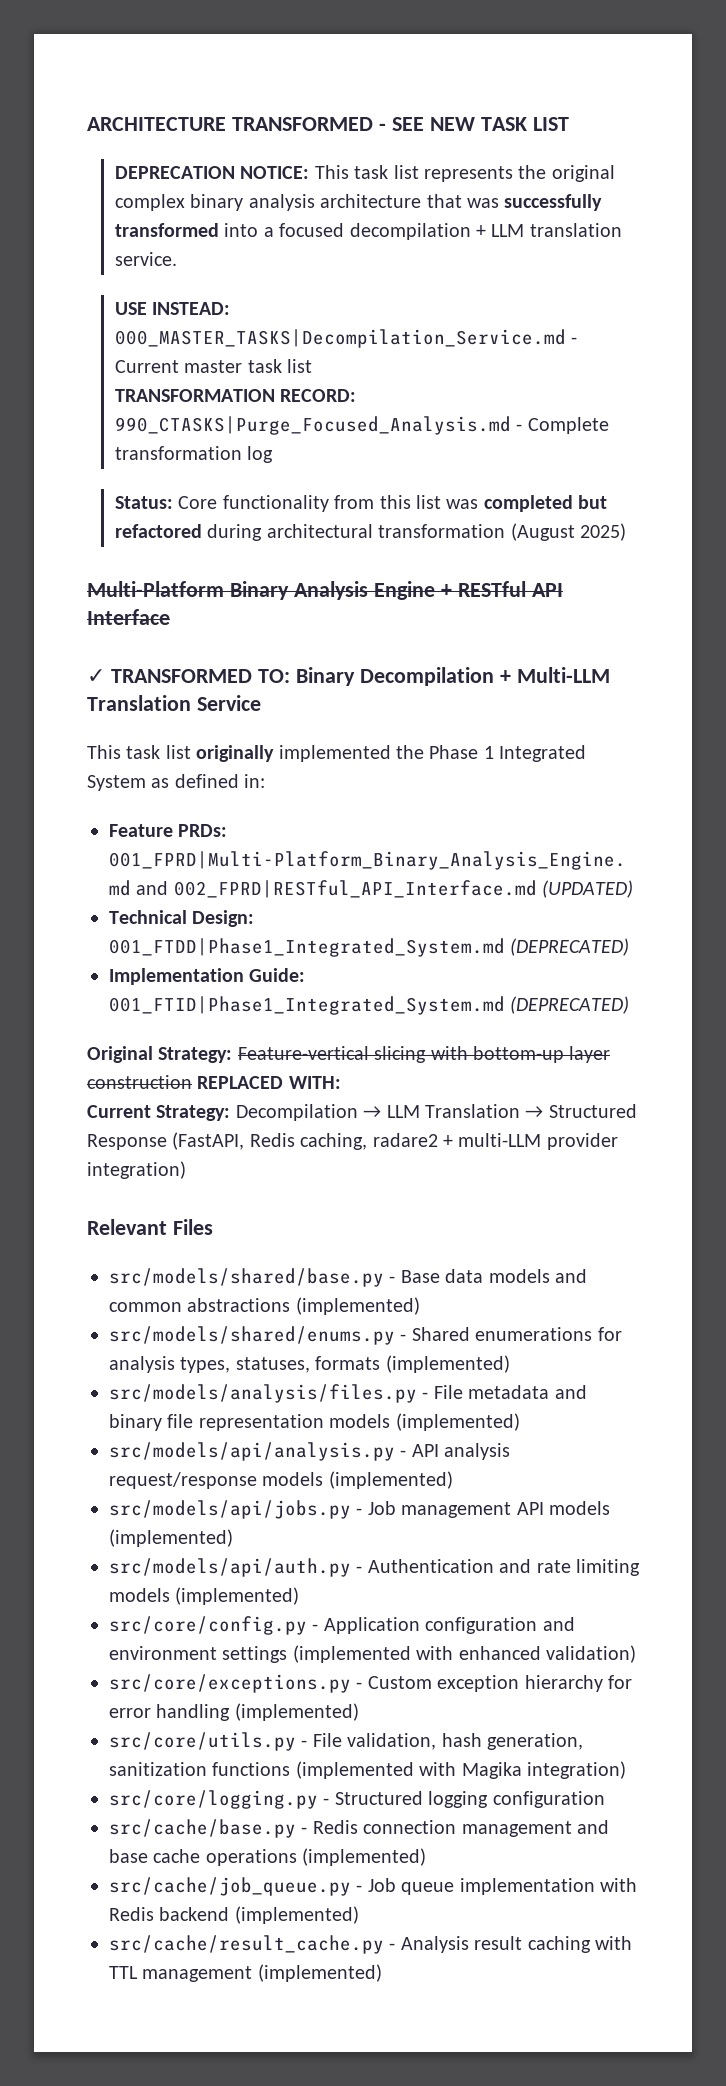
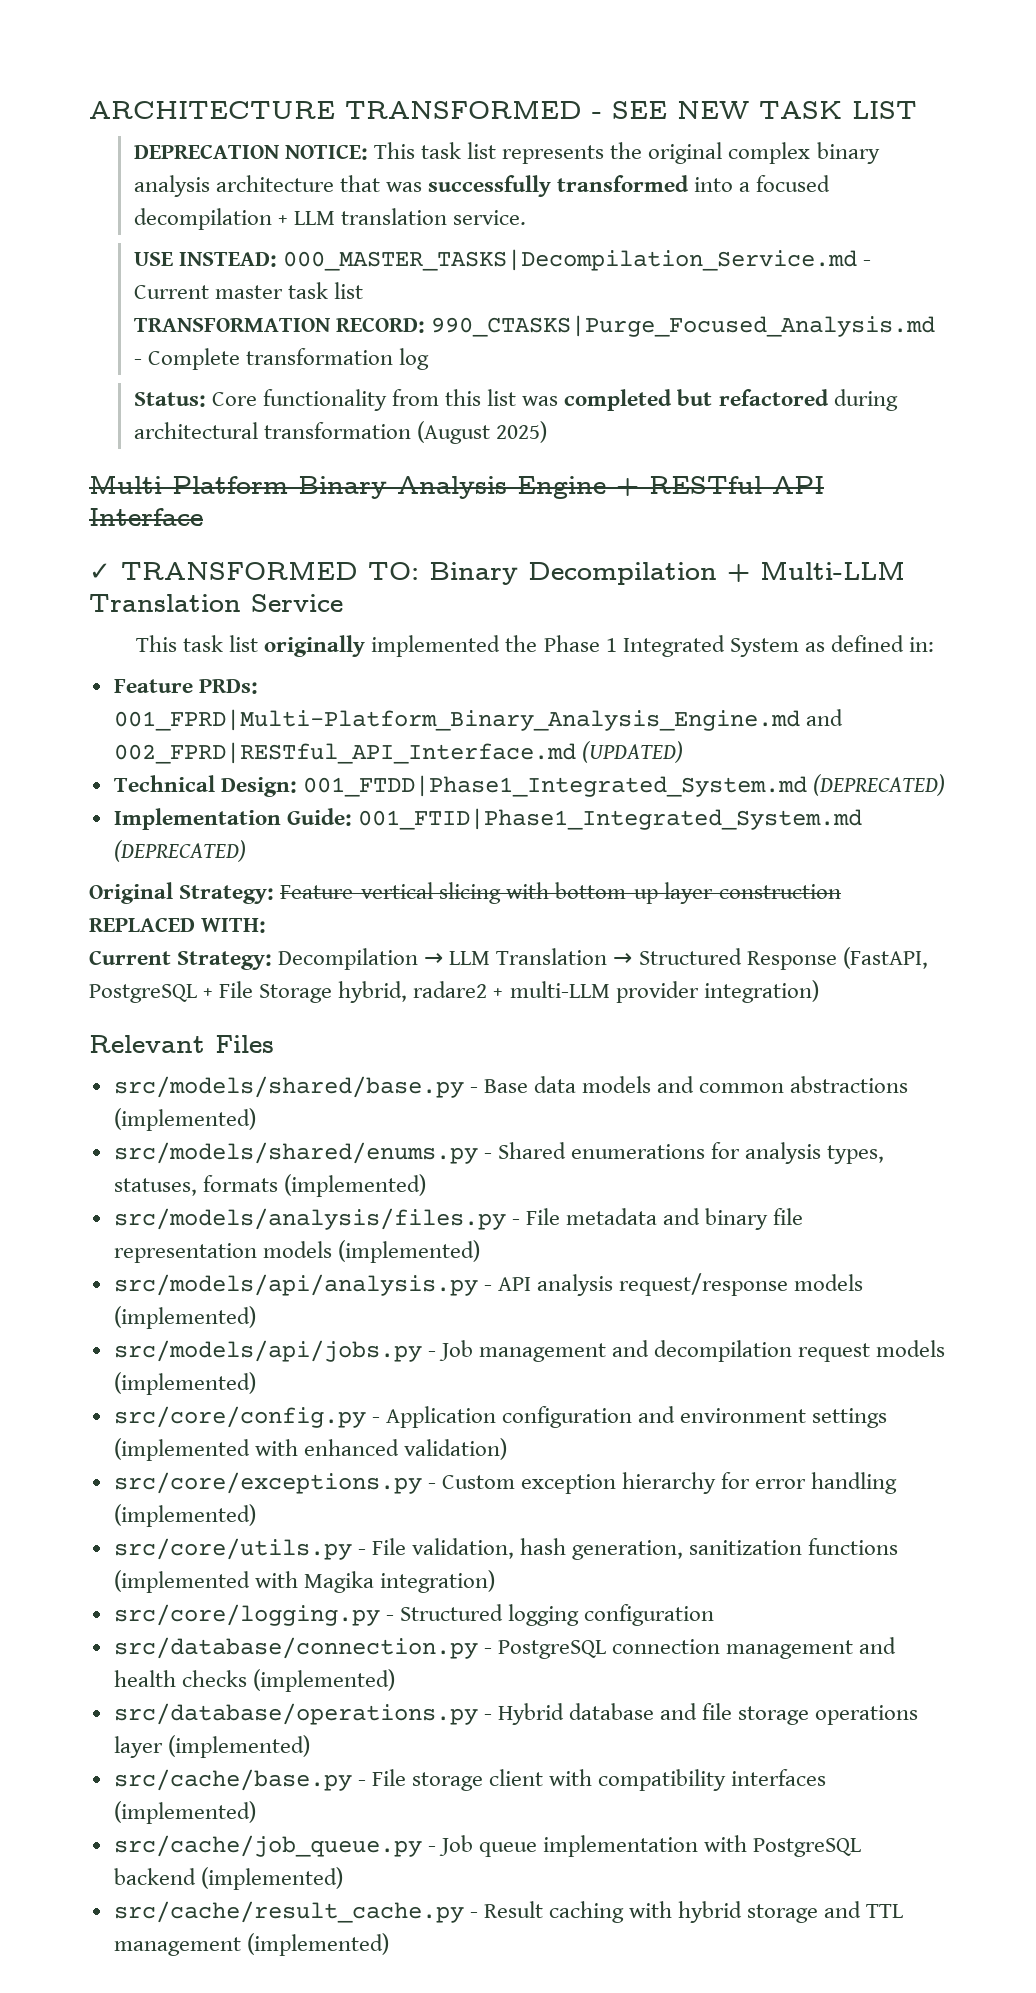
- Current Strategy: Decompilation → LLM Translation → Structured Response (FastAPI, Redis caching, radare2 + multi-LLM provider integration)
+ Current Strategy: Decompilation → LLM Translation → Structured Response (FastAPI, PostgreSQL + File Storage hybrid, radare2 + multi-LLM provider integration)
- src/models/api/jobs.py - Job management API models (implemented)
- src/models/api/auth.py - Authentication and rate limiting models (implemented)
+ src/models/api/jobs.py - Job management and decompilation request models (implemented)
- src/cache/base.py - Redis connection management and base cache operations (implemented)
+ src/database/connection.py - PostgreSQL connection management and health checks (implemented)
+ src/database/operations.py - Hybrid database and file storage operations layer (implemented)
+ src/cache/base.py - File storage client with compatibility interfaces (implemented)
- src/cache/job_queue.py - Job queue implementation with Redis backend (implemented)
+ src/cache/job_queue.py - Job queue implementation with PostgreSQL backend (implemented)
- src/cache/result_cache.py - Analysis result caching with TTL management (implemented)
+ src/cache/result_cache.py - Result caching with hybrid storage and TTL management (implemented)

